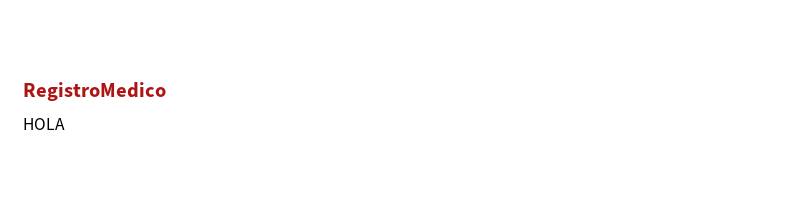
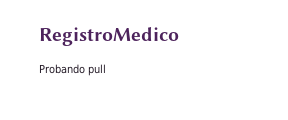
- HOLA
+ Probando pull

